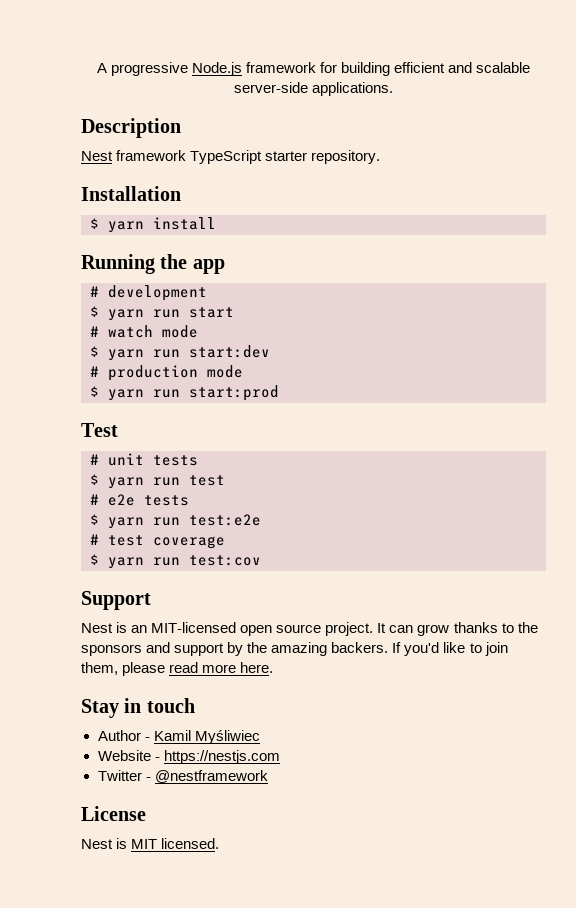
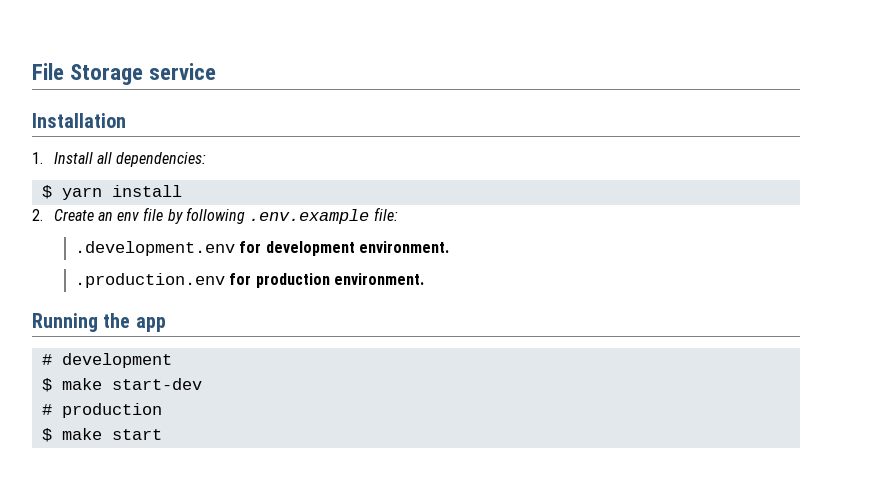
- A progressive Node.js framework for building efficient and scalable server-side applications.
- Description
- Nest framework TypeScript starter repository.
+ File Storage service
  Installation
+ 1. Install all dependencies:
  $ yarn install
+ 2. Create an env file by following .env.example file:
+ .development.env for development environment.
+ .production.env for production environment.
- $ yarn run start
- # watch mode
- $ yarn run start:dev
+ $ make start-dev
- # production mode
- $ yarn run start:prod
- Test
- # unit tests
- $ yarn run test
- # e2e tests
- $ yarn run test:e2e
- # test coverage
- $ yarn run test:cov
- Support
- Nest is an MIT-licensed open source project. It can grow thanks to the sponsors and support by the amazing backers. If you'd like to join them, please read more here.
- Stay in touch
- Author - Kamil Myśliwiec
- Website - https://nestjs.com
- Twitter - @nestframework
- License
- Nest is MIT licensed.
+ # production
+ $ make start

